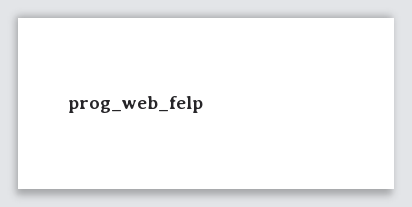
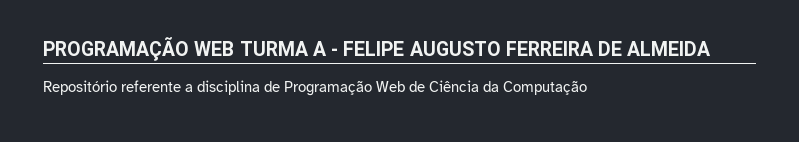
- prog_web_felp
+ PROGRAMAÇÃO WEB TURMA A - FELIPE AUGUSTO FERREIRA DE ALMEIDA
+ Repositório referente a disciplina de Programação Web de Ciência da Computação

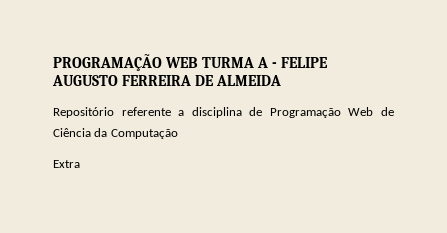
+ Extra

